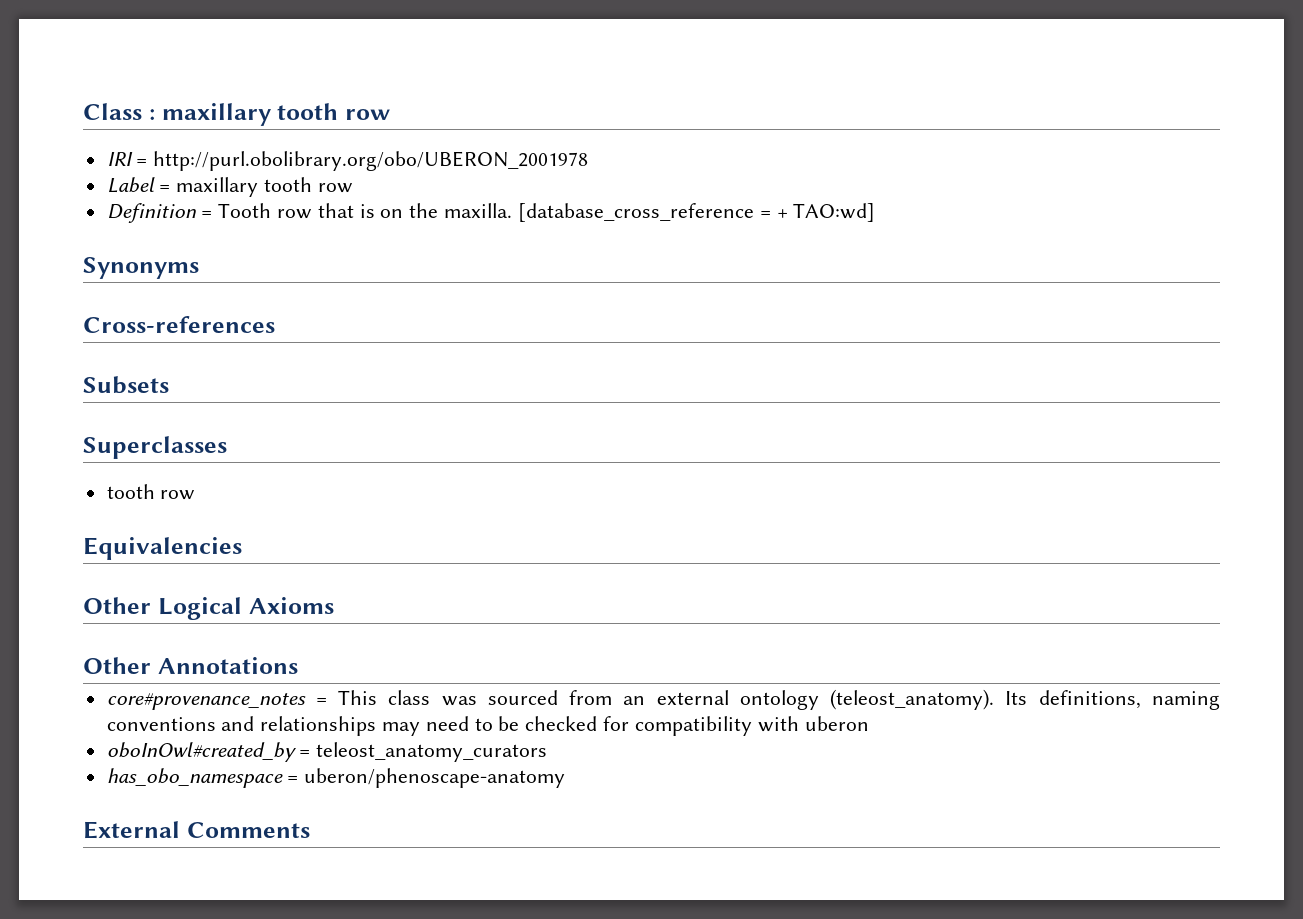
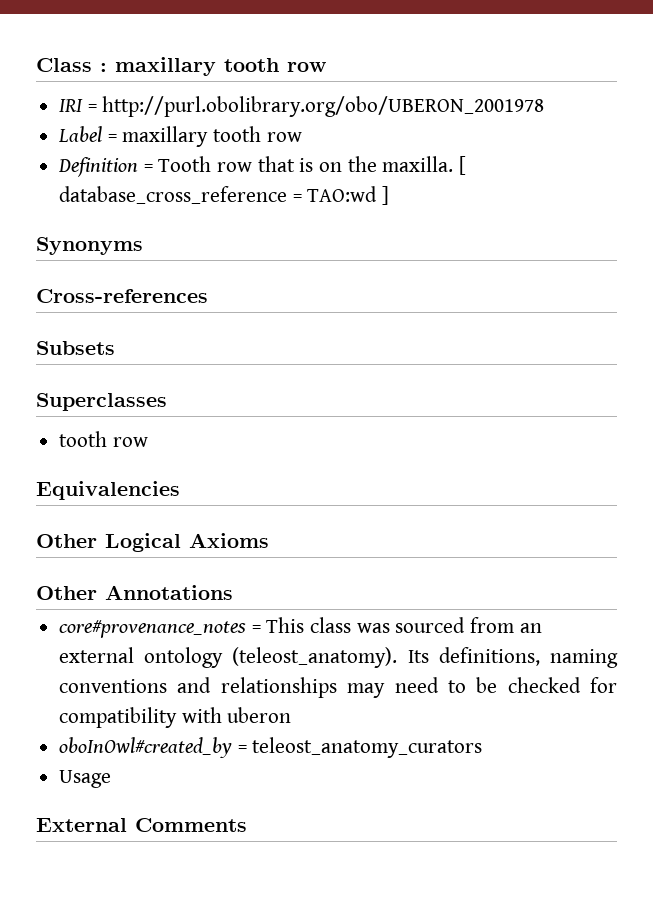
- [database_cross_reference = + TAO:wd]
+ [ database_cross_reference = TAO:wd ]
- has_obo_namespace = uberon/phenoscape-anatomy
+ Usage

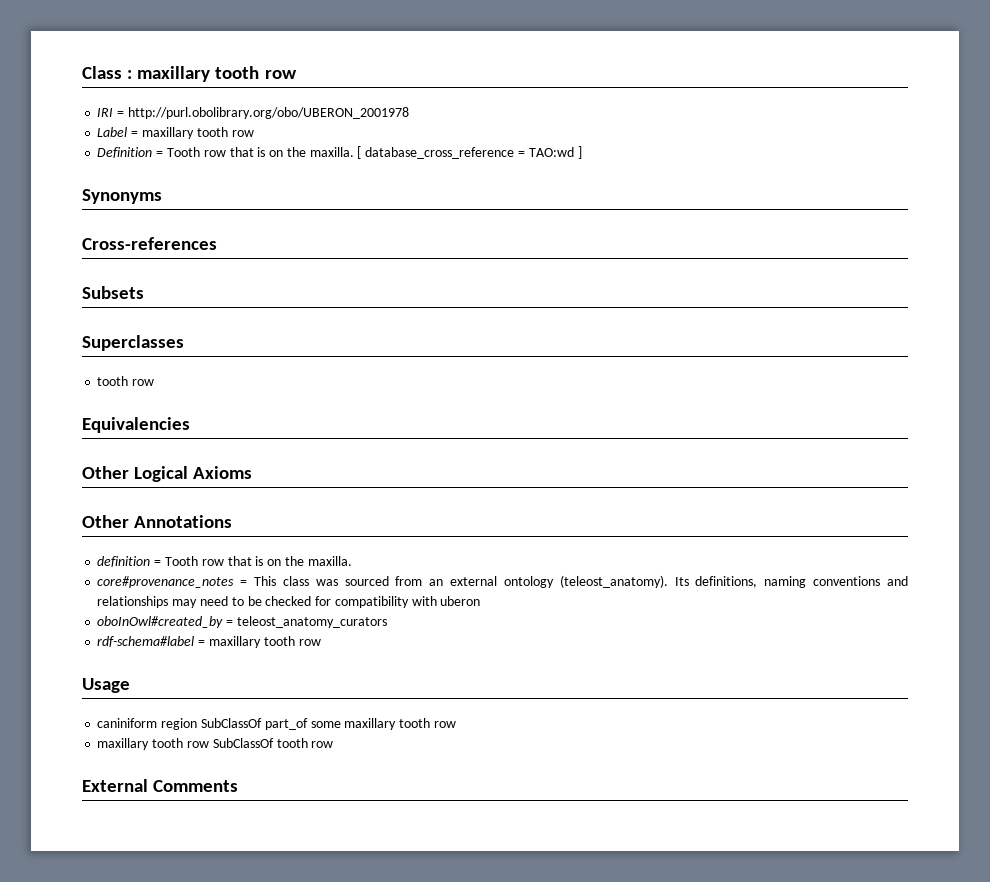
+ definition = Tooth row that is on the maxilla.
+ rdf-schema#label = maxillary tooth row
  Usage
+ caniniform region SubClassOf part_of some maxillary tooth row
+ maxillary tooth row SubClassOf tooth row

